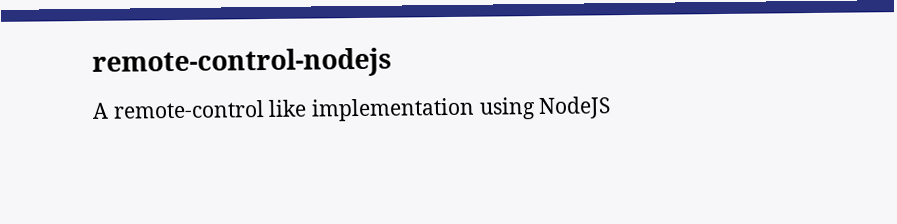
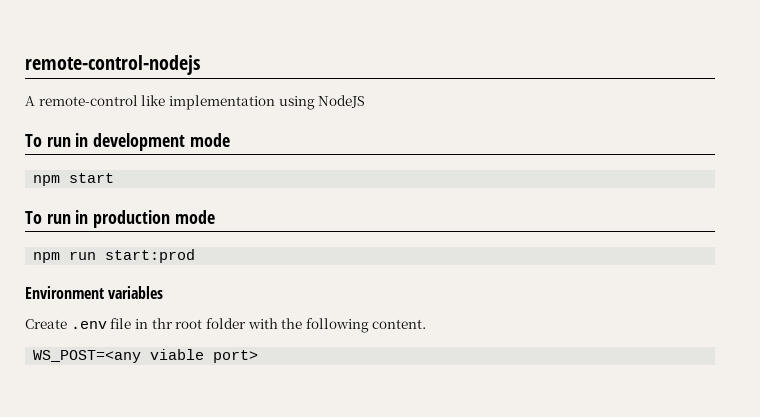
+ To run in development mode
+ npm start
+ To run in production mode
+ npm run start:prod
+ Environment variables
+ Create .env file in thr root folder with the following content.
+ WS_POST=<any viable port>

